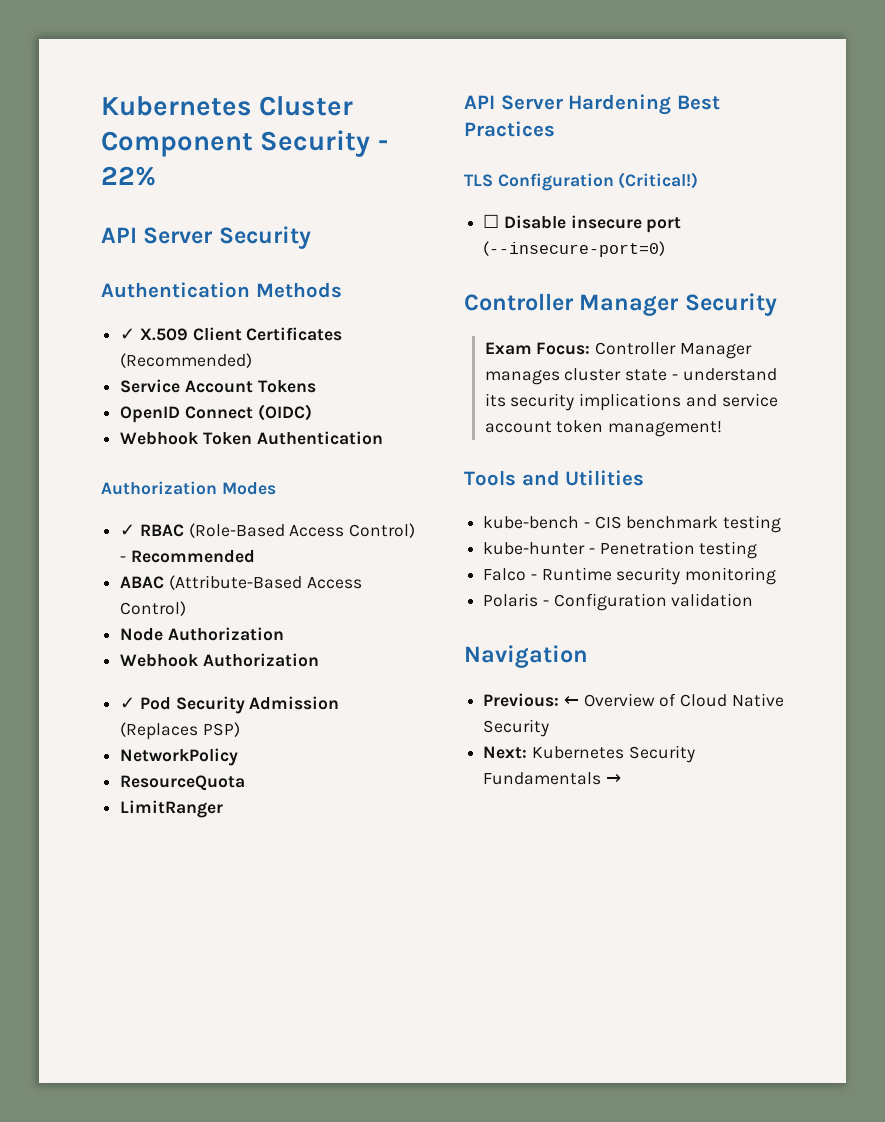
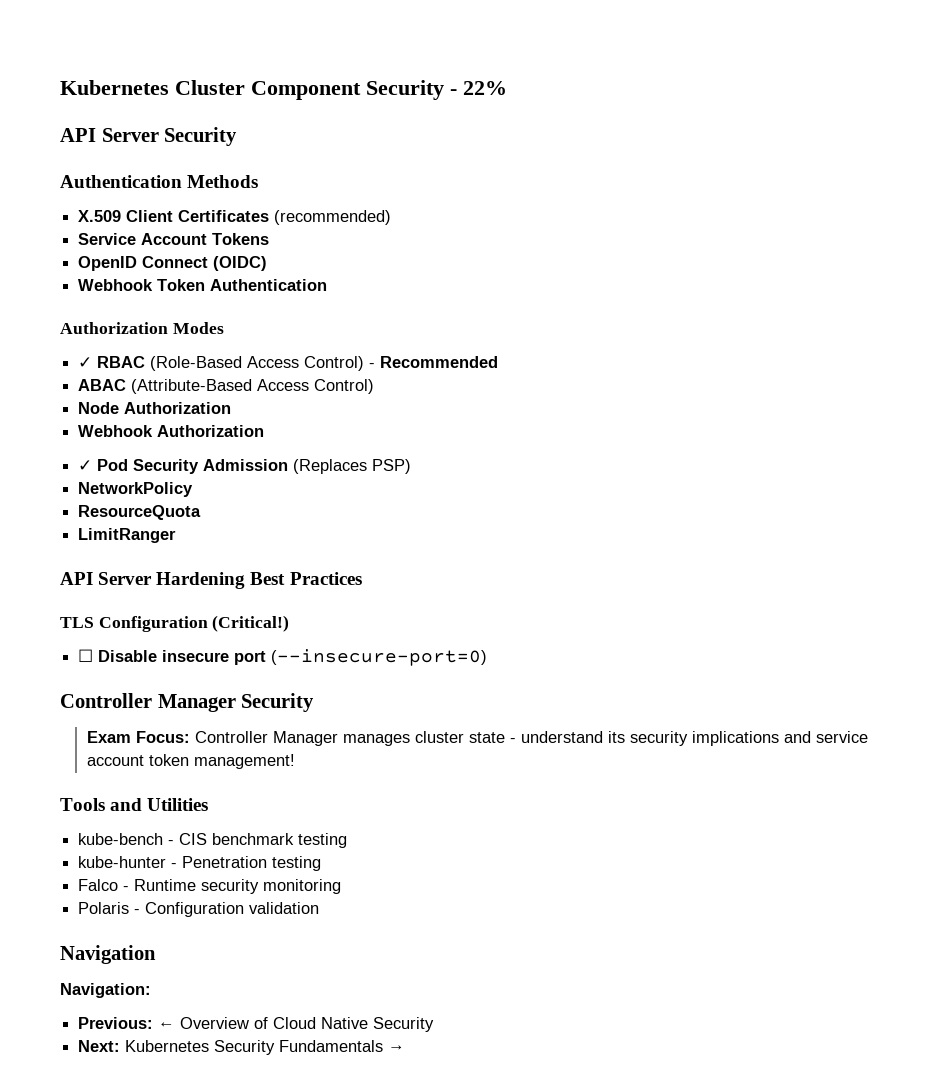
- ✓ X.509 Client Certificates (Recommended)
+ X.509 Client Certificates (recommended)
+ Navigation:

